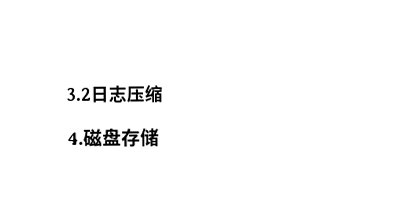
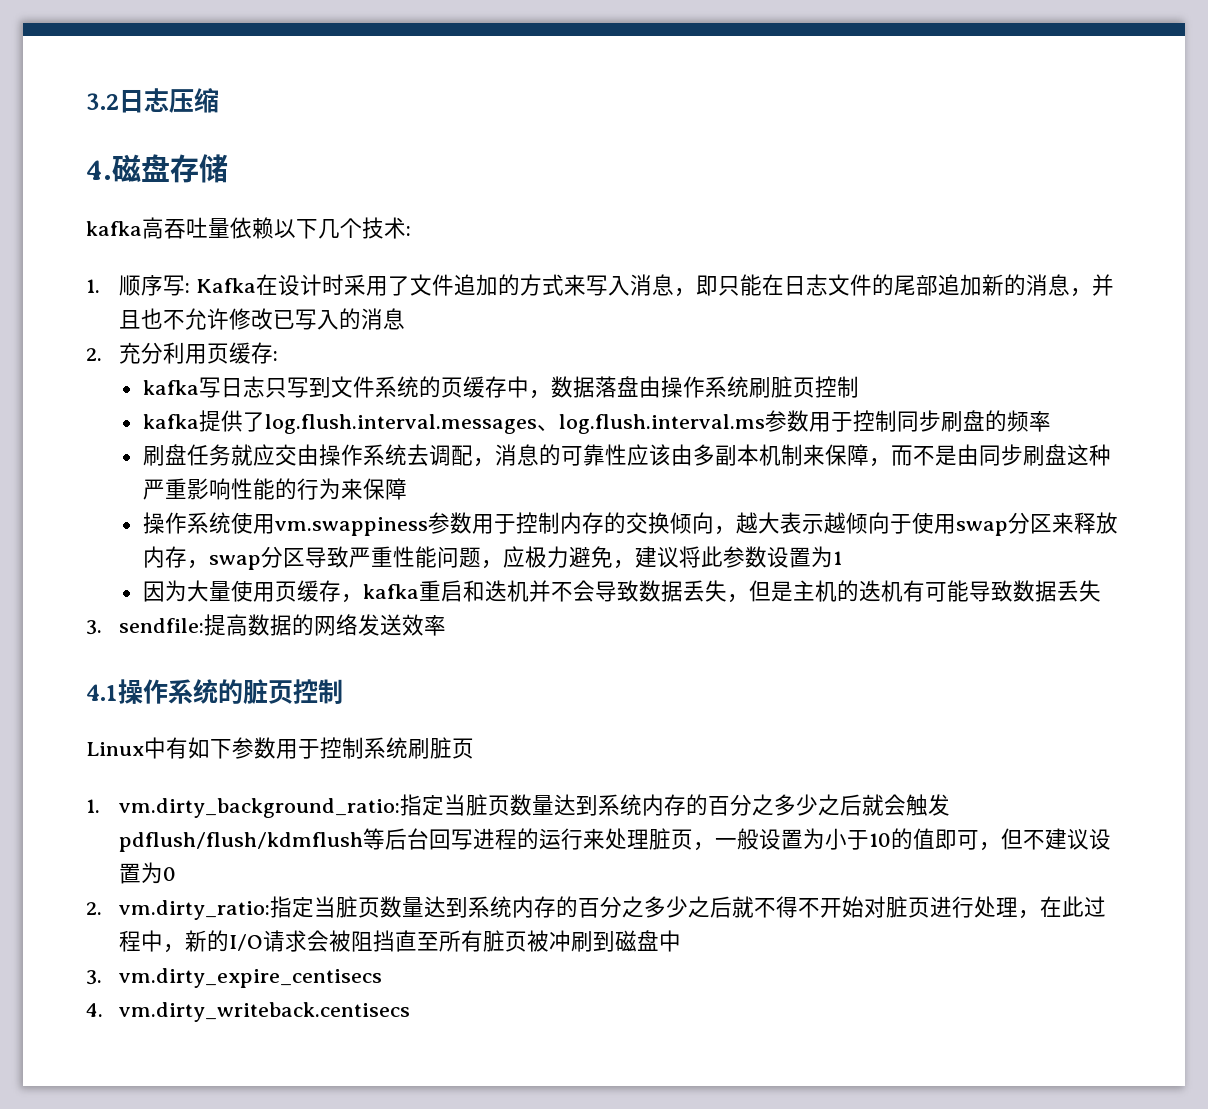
+ kafka高吞吐量依赖以下几个技术:
+ 1.顺序写: Kafka在设计时采用了文件追加的方式来写入消息，即只能在日志文件的尾部追加新的消息，并且也不允许修改已写入的消息
+ 2.充分利用页缓存:
+ kafka写日志只写到文件系统的页缓存中，数据落盘由操作系统刷脏页控制
+ kafka提供了log.flush.interval.messages、log.flush.interval.ms参数用于控制同步刷盘的频率
+ 刷盘任务就应交由操作系统去调配，消息的可靠性应该由多副本机制来保障，而不是由同步刷盘这种严重影响性能的行为来保障
+ 操作系统使用vm.swappiness参数用于控制内存的交换倾向，越大表示越倾向于使用swap分区来释放内存，swap分区导致严重性能问题，应极力避免，建议将此参数设置为1
+ 因为大量使用页缓存，kafka重启和迭机并不会导致数据丢失，但是主机的迭机有可能导致数据丢失
+ 3. sendfile:提高数据的网络发送效率
+ 4.1操作系统的脏页控制
+ Linux中有如下参数用于控制系统刷脏页
+ 1. vm.dirty_background_ratio:指定当脏页数量达到系统内存的百分之多少之后就会触发pdflush/flush/kdmflush等后台回写进程的运行来处理脏页，一般设置为小于10的值即可，但不建议设置为0
+ 2. vm.dirty_ratio:指定当脏页数量达到系统内存的百分之多少之后就不得不开始对脏页进行处理，在此过程中，新的I/O请求会被阻挡直至所有脏页被冲刷到磁盘中
+ 3. vm.dirty_expire_centisecs
+ 4. vm.dirty_writeback.centisecs

